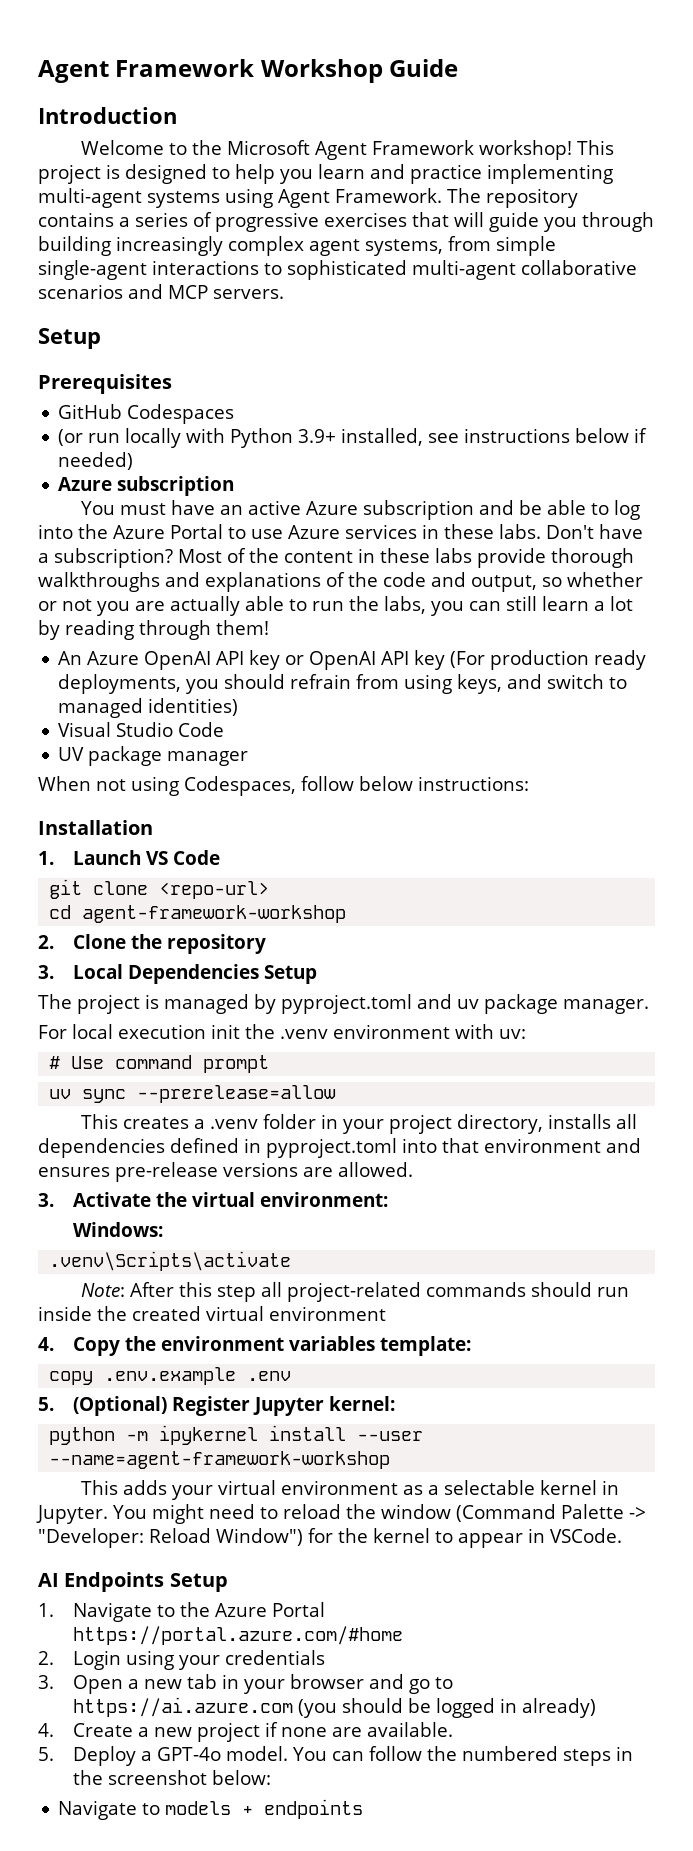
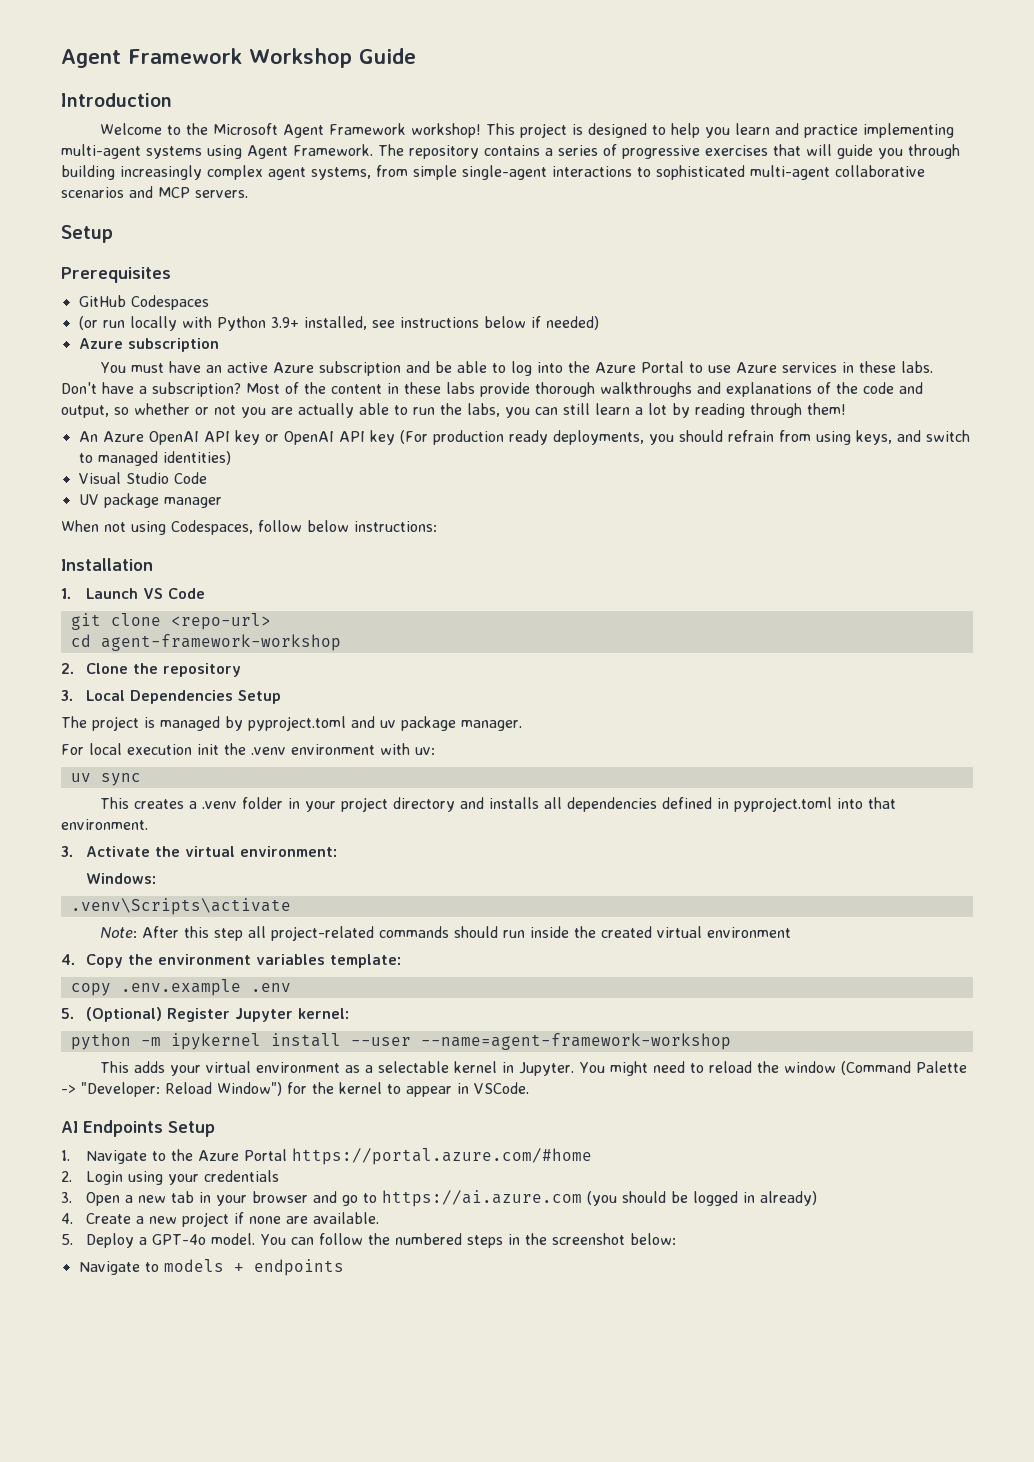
- # Use command prompt
- uv sync --prerelease=allow
+ uv sync
- This creates a .venv folder in your project directory, installs all dependencies defined in pyproject.toml into that environment and ensures pre-release versions are allowed.
+ This creates a .venv folder in your project directory and installs all dependencies defined in pyproject.toml into that environment.

